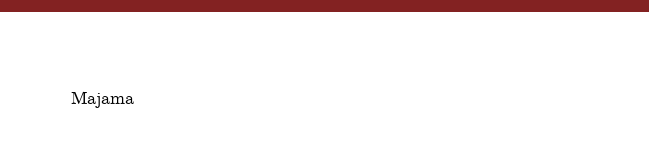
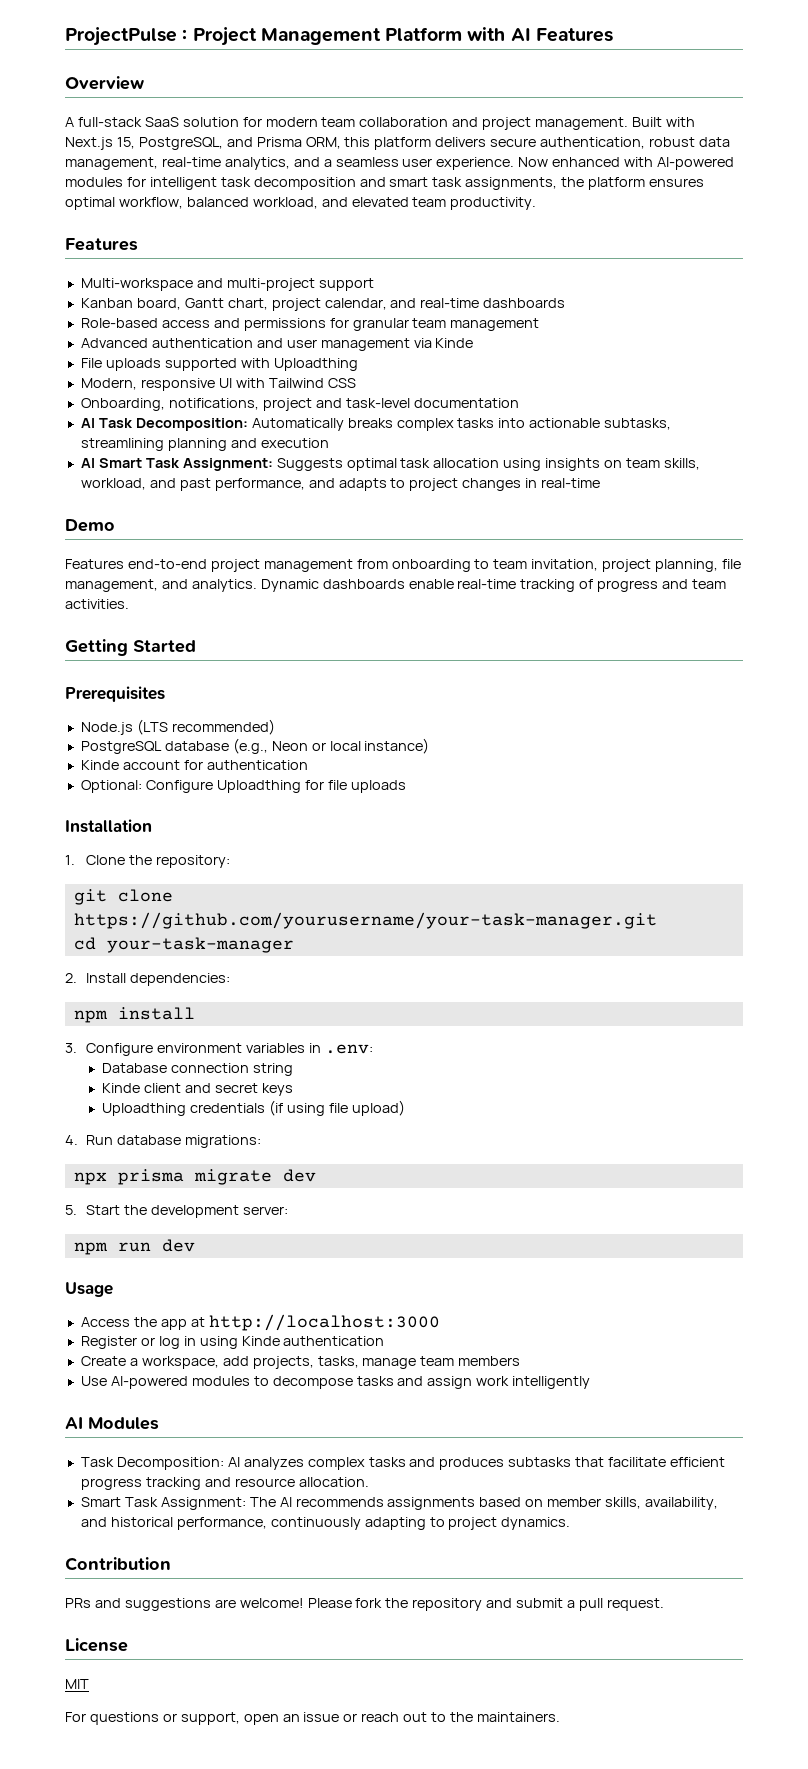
- Majama
+ ProjectPulse : Project Management Platform with AI Features
+ Overview
+ A full-stack SaaS solution for modern team collaboration and project management. Built with Next.js 15, PostgreSQL, and Prisma ORM, this platform delivers secure authentication, robust data management, real-time analytics, and a seamless user experience. Now enhanced with AI-powered modules for intelligent task decomposition and smart task assignments, the platform ensures optimal workflow, balanced workload, and elevated team productivity.
+ Features
+ Multi-workspace and multi-project support
+ Kanban board, Gantt chart, project calendar, and real-time dashboards
+ Role-based access and permissions for granular team management
+ Advanced authentication and user management via Kinde
+ File uploads supported with Uploadthing
+ Modern, responsive UI with Tailwind CSS
+ Onboarding, notifications, project and task-level documentation
+ AI Task Decomposition: Automatically breaks complex tasks into actionable subtasks, streamlining planning and execution
+ AI Smart Task Assignment: Suggests optimal task allocation using insights on team skills, workload, and past performance, and adapts to project changes in real-time
+ Demo
+ Features end-to-end project management from onboarding to team invitation, project planning, file management, and analytics. Dynamic dashboards enable real-time tracking of progress and team activities.
+ Getting Started
+ Prerequisites
+ Node.js (LTS recommended)
+ PostgreSQL database (e.g., Neon or local instance)
+ Kinde account for authentication
+ Optional: Configure Uploadthing for file uploads
+ Installation
+ 1. Clone the repository:
+ git clone https://github.com/yourusername/your-task-manager.git
+ cd your-task-manager
+ 2. Install dependencies:
+ npm install
+ 3. Configure environment variables in .env:
+ Database connection string
+ Kinde client and secret keys
+ Uploadthing credentials (if using file upload)
+ 4. Run database migrations:
+ npx prisma migrate dev
+ 5. Start the development server:
+ npm run dev
+ Usage
+ Access the app at http://localhost:3000
+ Register or log in using Kinde authentication
+ Create a workspace, add projects, tasks, manage team members
+ Use AI-powered modules to decompose tasks and assign work intelligently
+ AI Modules
+ Task Decomposition: AI analyzes complex tasks and produces subtasks that facilitate efficient progress tracking and resource allocation.
+ Smart Task Assignment: The AI recommends assignments based on member skills, availability, and historical performance, continuously adapting to project dynamics.
+ Contribution
+ PRs and suggestions are welcome! Please fork the repository and submit a pull request.
+ License
+ MIT
+ For questions or support, open an issue or reach out to the maintainers.

